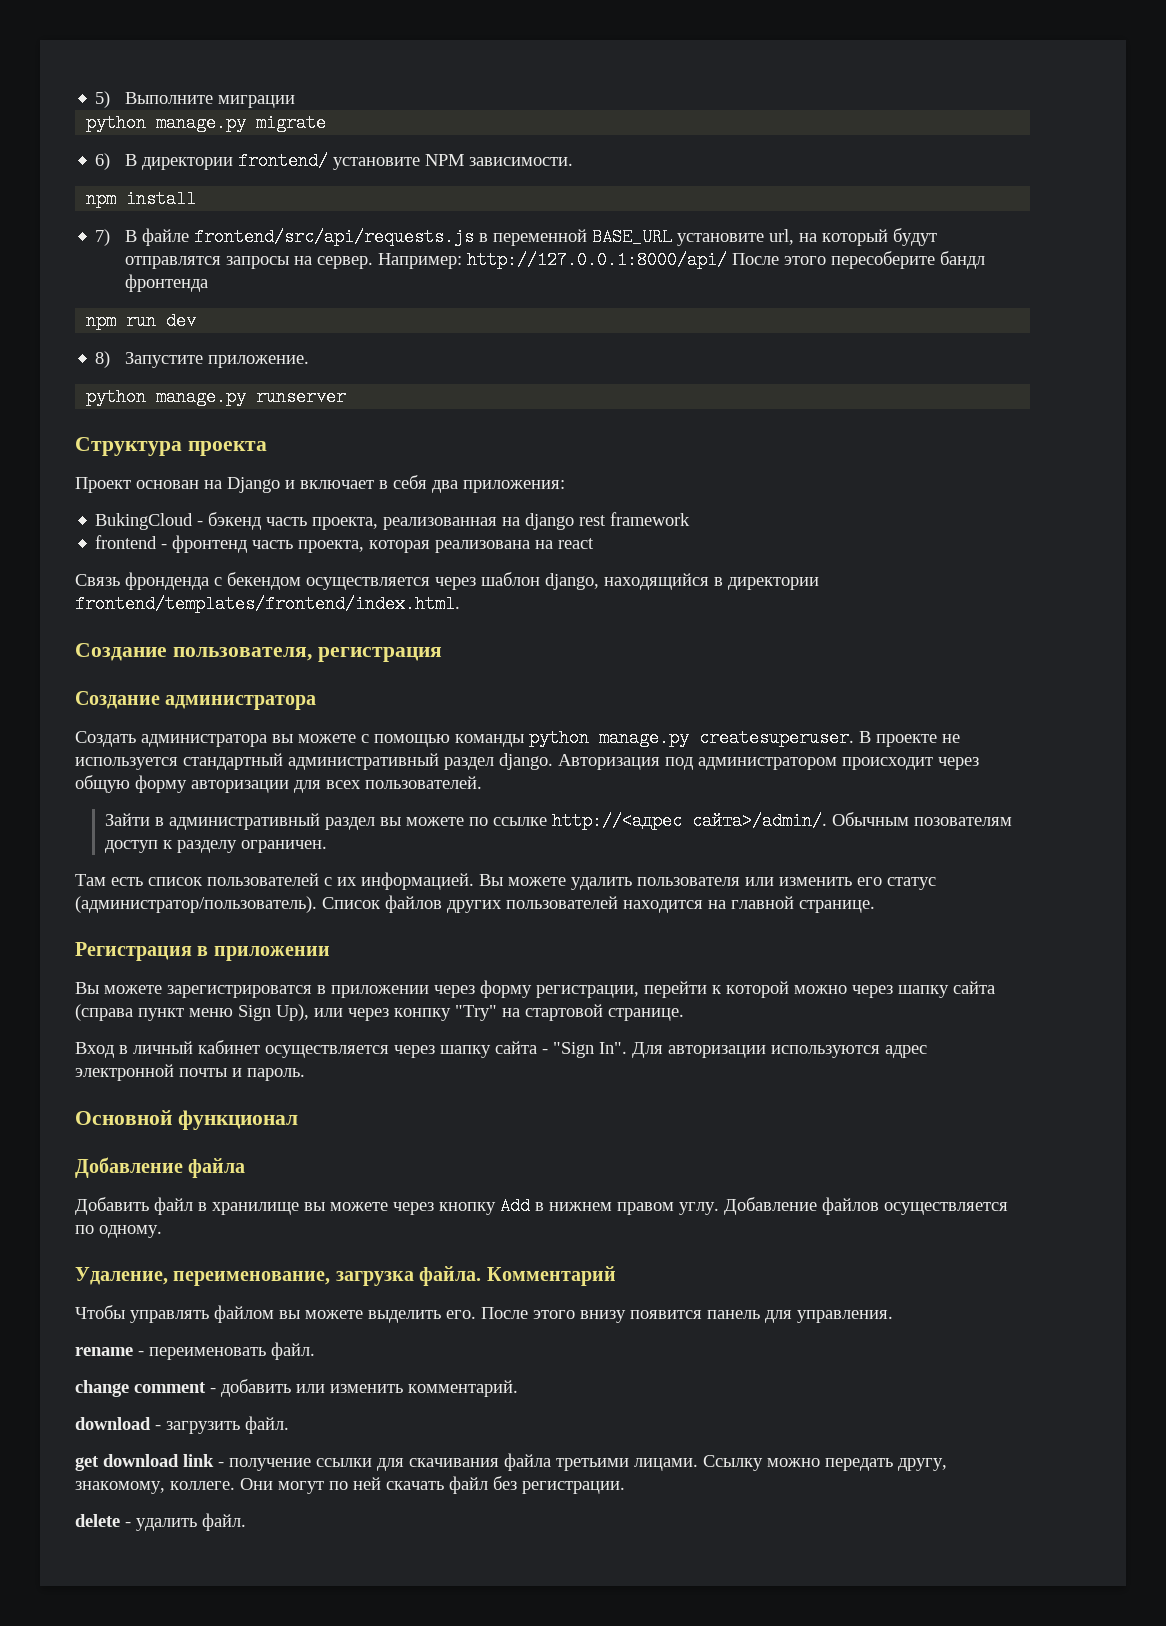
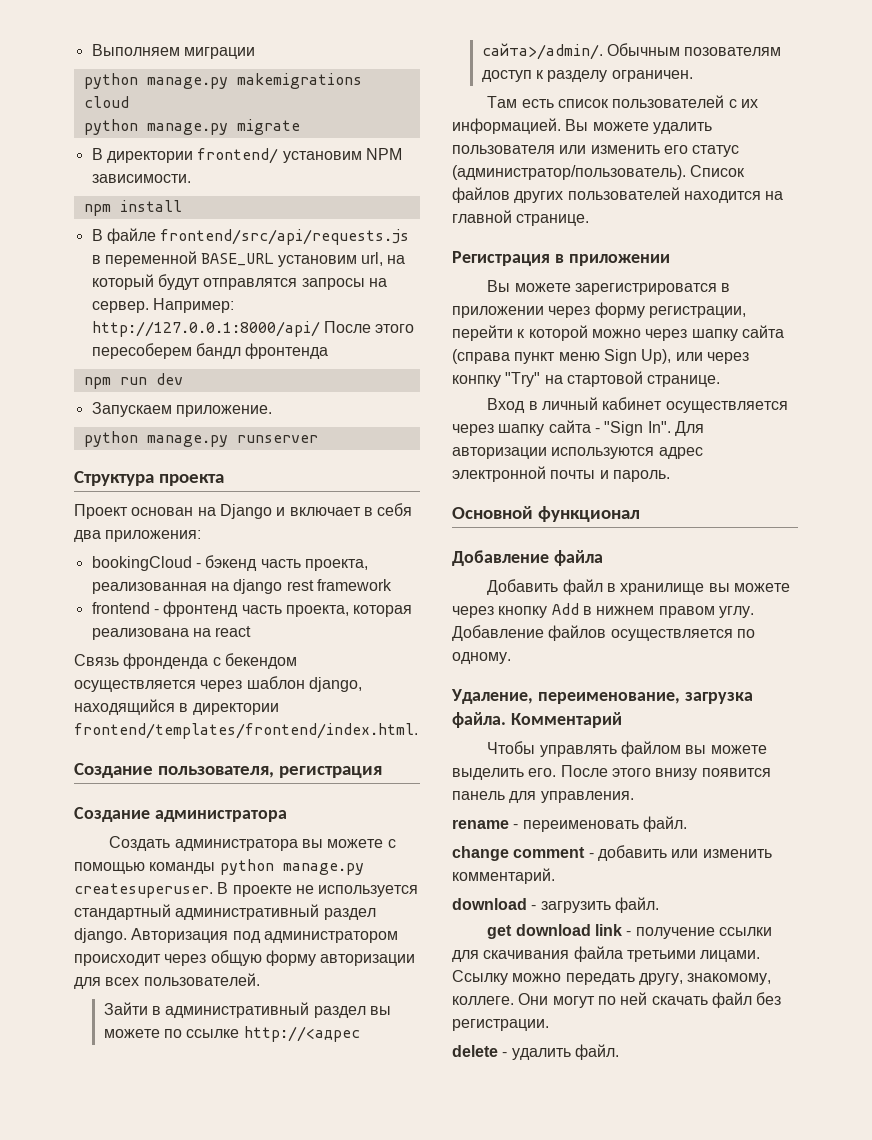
- 5) Выполните миграции
+ Выполняем миграции
+ python manage.py makemigrations cloud
- 6) В директории frontend/ установите NPM зависимости.
+ В директории frontend/ установим NPM зависимости.
- 7) В файле frontend/src/api/requests.js в переменной BASE_URL установите url, на который будут отправлятся запросы на сервер.
+ В файле frontend/src/api/requests.js в переменной BASE_URL установим url, на который будут отправлятся запросы на сервер.
- Например: http://127.0.0.1:8000/api/ После этого пересоберите бандл фронтенда
+ Например: http://127.0.0.1:8000/api/ После этого пересоберем бандл фронтенда
- 8) Запустите приложение.
+ Запускаем приложение.
- BukingCloud - бэкенд часть проекта, реализованная на django rest framework
+ bookingCloud - бэкенд часть проекта, реализованная на django rest framework

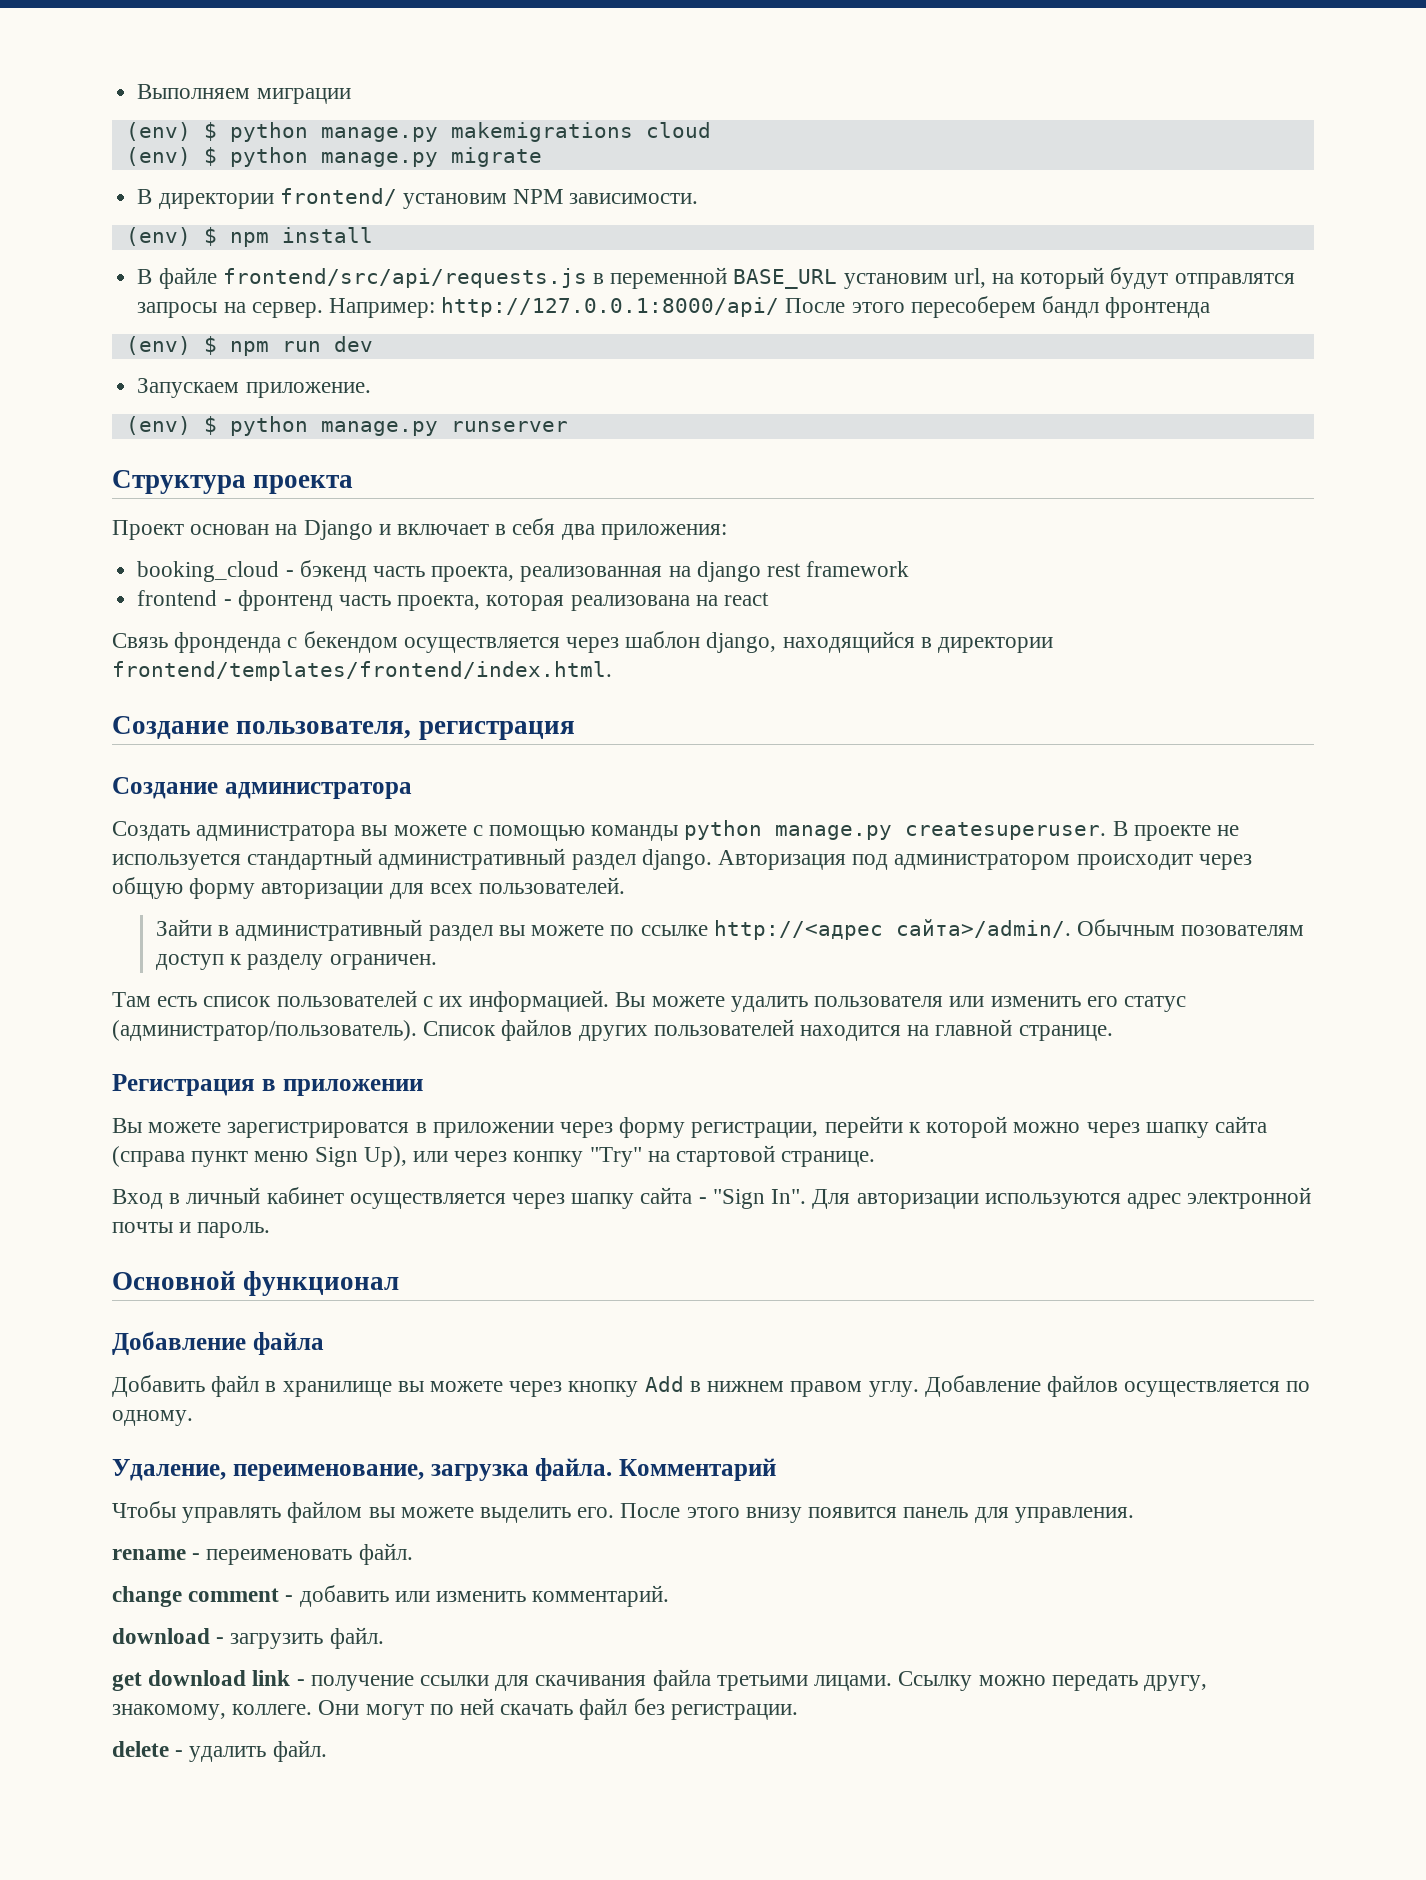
- python manage.py makemigrations cloud
+ (env) $ python manage.py makemigrations cloud
- python manage.py migrate
+ (env) $ python manage.py migrate
- npm install
+ (env) $ npm install
- npm run dev
+ (env) $ npm run dev
- python manage.py runserver
+ (env) $ python manage.py runserver
- bookingCloud - бэкенд часть проекта, реализованная на django rest framework
+ booking_cloud - бэкенд часть проекта, реализованная на django rest framework

